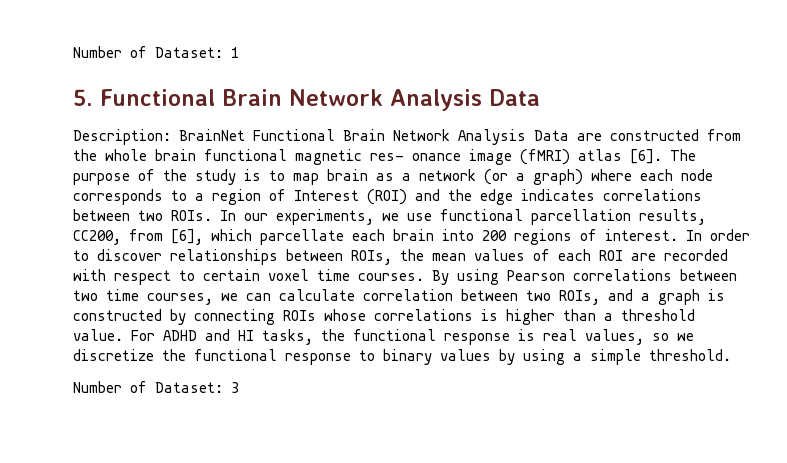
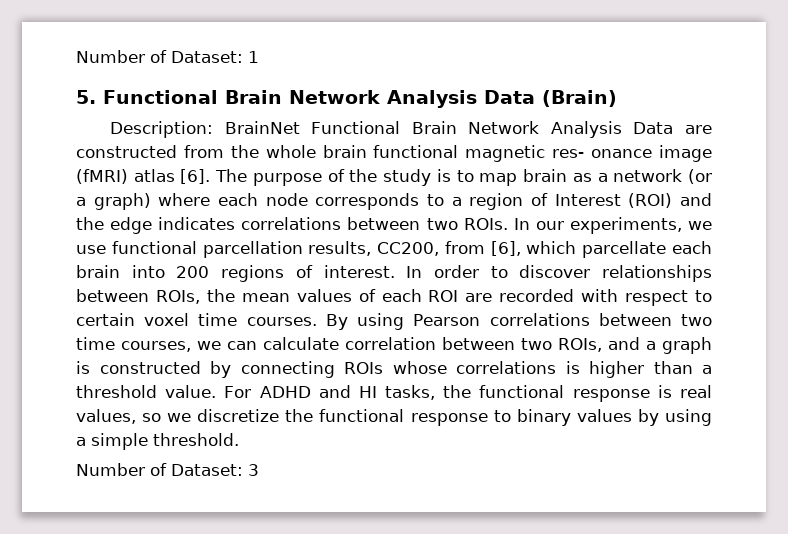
- 5. Functional Brain Network Analysis Data
+ 5. Functional Brain Network Analysis Data (Brain)

